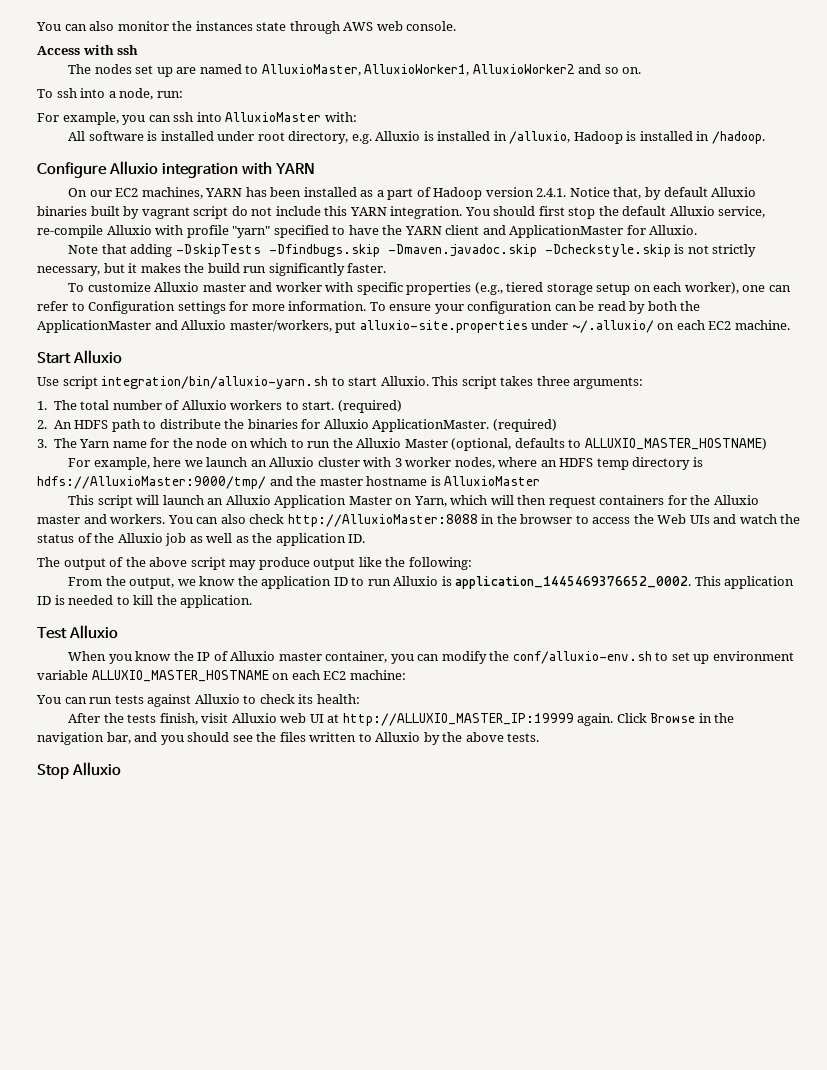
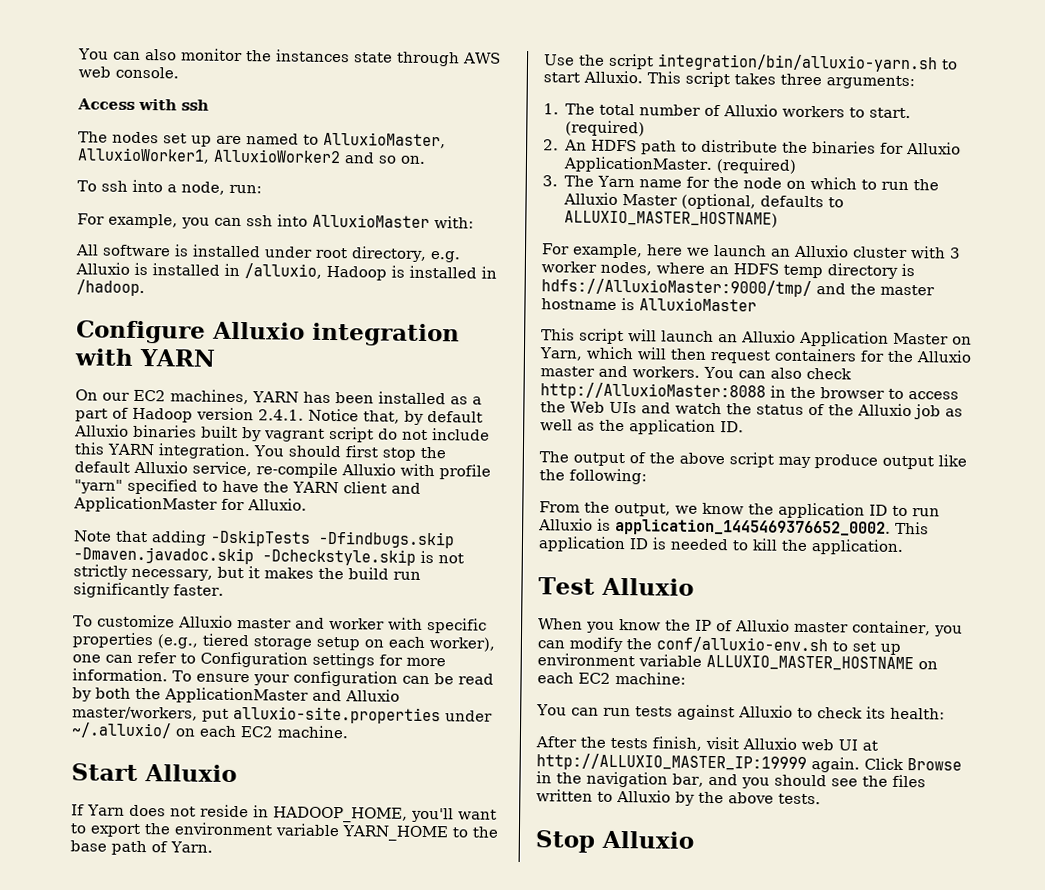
+ If Yarn does not reside in HADOOP_HOME, you'll want to export the environment variable YARN_HOME to the base path of Yarn.
- Use script integration/bin/alluxio-yarn.sh to start Alluxio.
+ Use the script integration/bin/alluxio-yarn.sh to start Alluxio.

